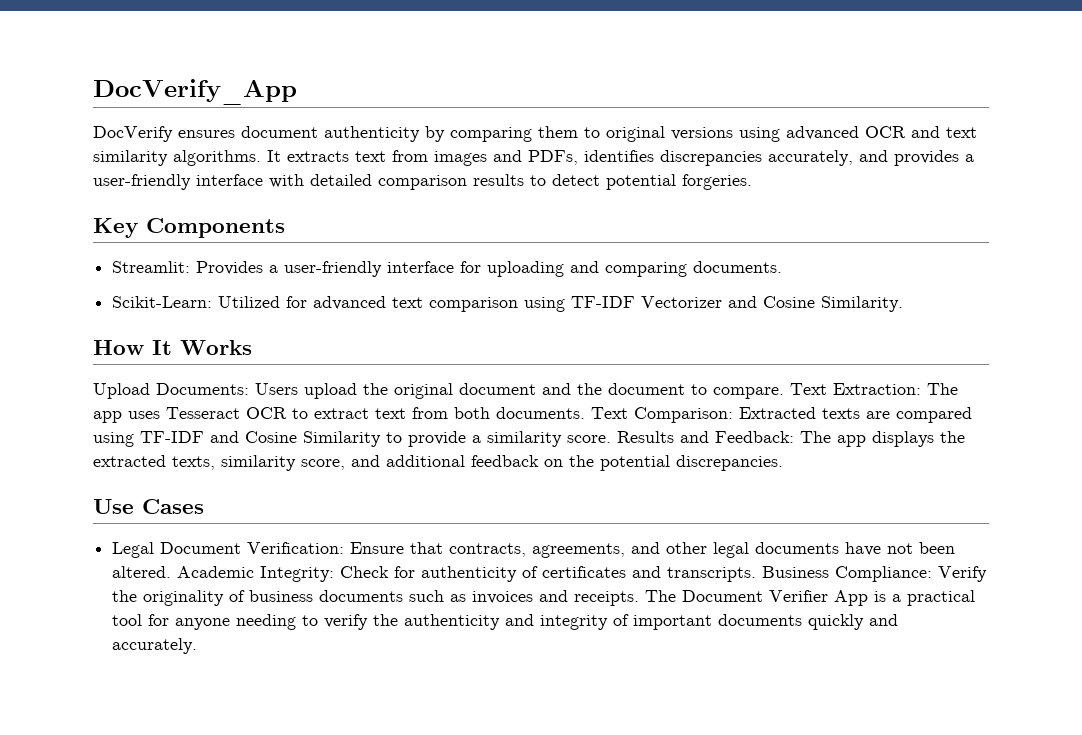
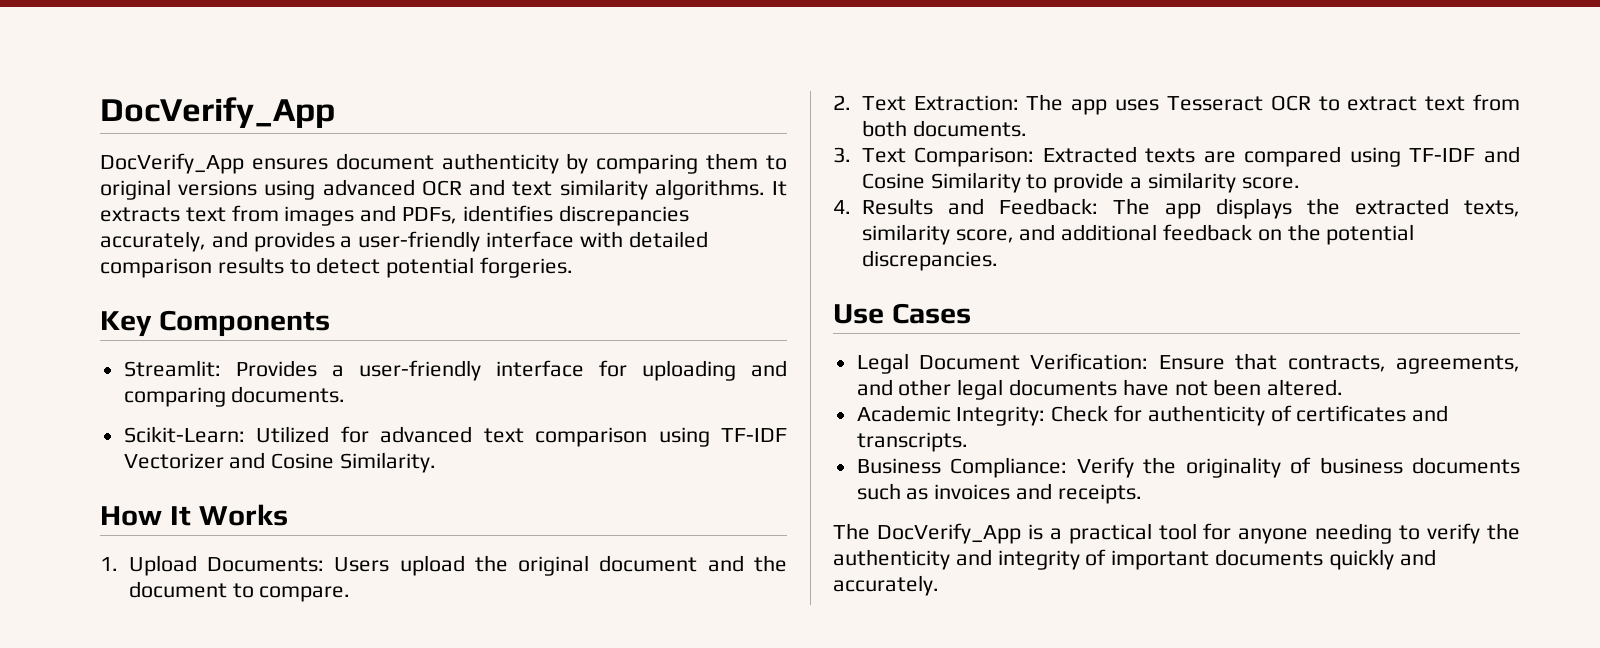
- DocVerify ensures document authenticity by comparing them to original versions using advanced OCR and text similarity algorithms.
+ DocVerify_App ensures document authenticity by comparing them to original versions using advanced OCR and text similarity algorithms.
- Upload Documents: Users upload the original document and the document to compare. Text Extraction: The app uses Tesseract OCR to extract text from both documents. Text Comparison: Extracted texts are compared using TF-IDF and Cosine Similarity to provide a similarity score. Results and Feedback: The app displays the extracted texts, similarity score, and additional feedback on the potential discrepancies.
+ 1. Upload Documents: Users upload the original document and the document to compare.
+ 2. Text Extraction: The app uses Tesseract OCR to extract text from both documents.
+ 3. Text Comparison: Extracted texts are compared using TF-IDF and Cosine Similarity to provide a similarity score.
+ 4. Results and Feedback: The app displays the extracted texts, similarity score, and additional feedback on the potential discrepancies.
- Legal Document Verification: Ensure that contracts, agreements, and other legal documents have not been altered. Academic Integrity: Check for authenticity of certificates and transcripts. Business Compliance: Verify the originality of business documents such as invoices and receipts. The Document Verifier App is a practical tool for anyone needing to verify the authenticity and integrity of important documents quickly and accurately.
+ Legal Document Verification: Ensure that contracts, agreements, and other legal documents have not been altered.
+ Academic Integrity: Check for authenticity of certificates and transcripts.
+ Business Compliance: Verify the originality of business documents such as invoices and receipts.
+ The DocVerify_App is a practical tool for anyone needing to verify the authenticity and integrity of important documents quickly and accurately.

